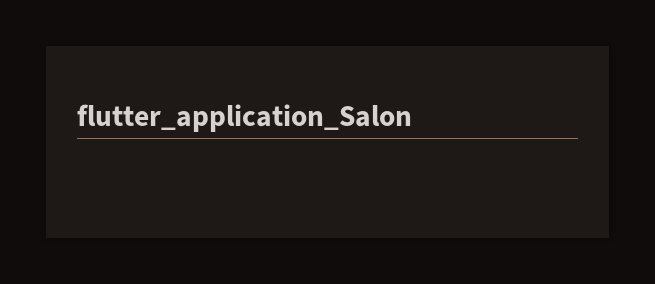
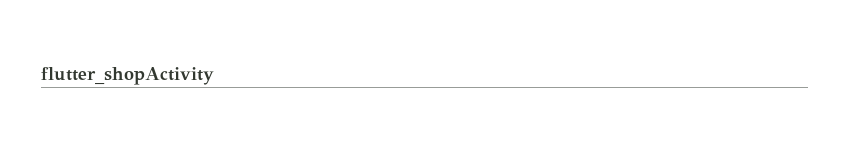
- flutter_application_Salon
+ flutter_shopActivity

